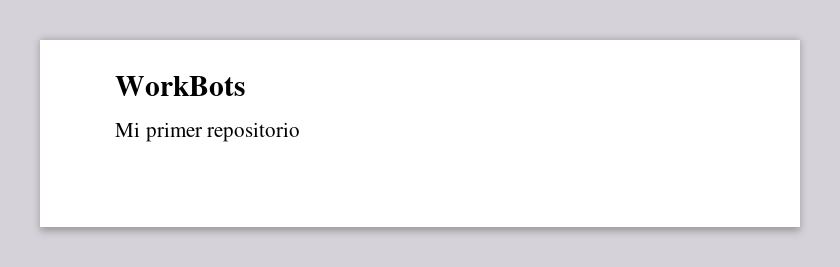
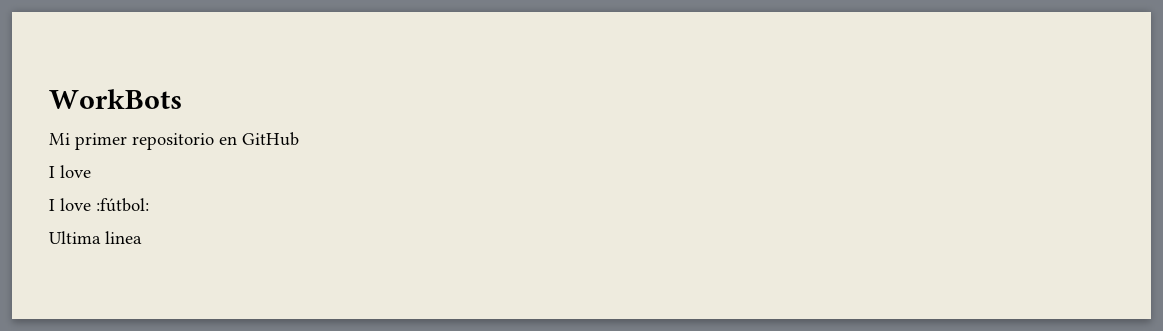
- Mi primer repositorio
+ Mi primer repositorio en GitHub
+ I love
+ I love :fútbol:
+ Ultima linea

